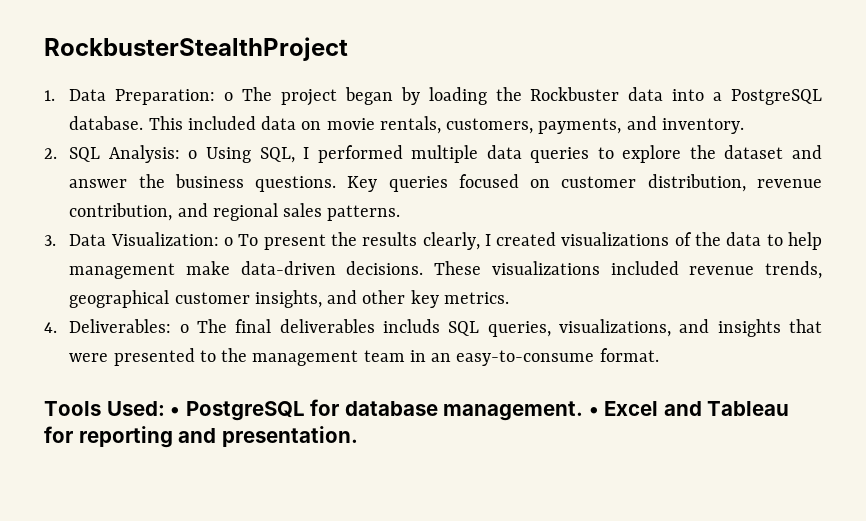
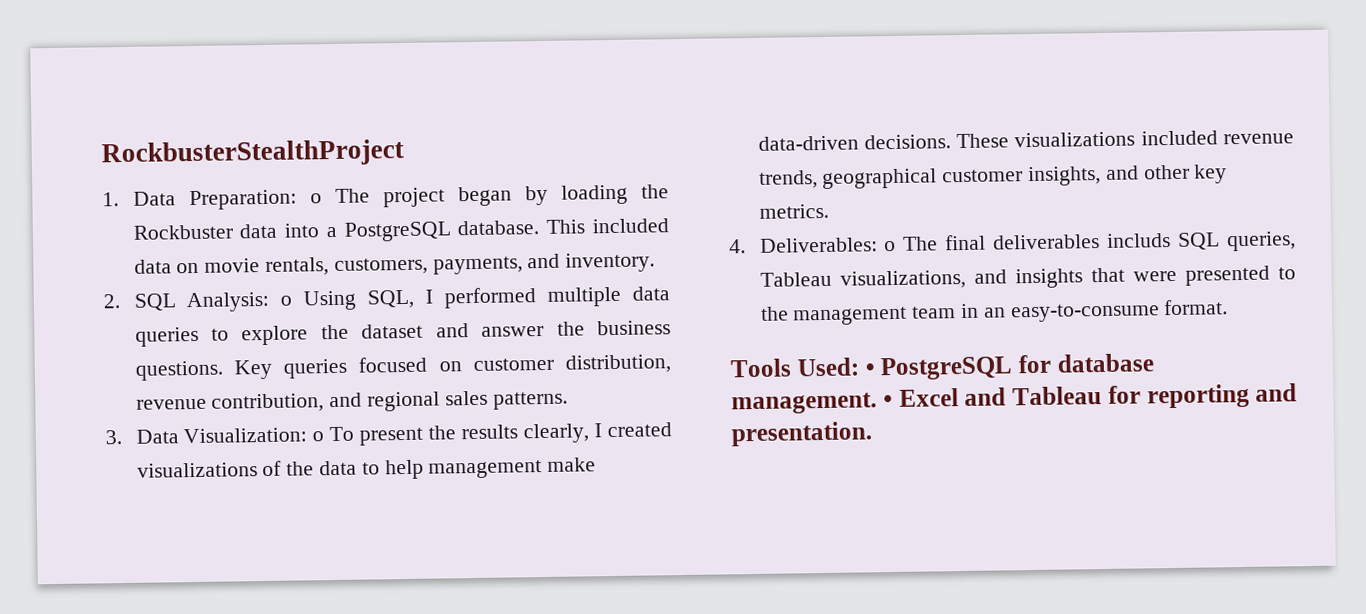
- 4. Deliverables: o The final deliverables includs SQL queries, visualizations, and insights that were presented to the management team in an easy-to-consume format.
+ 4. Deliverables: o The final deliverables includs SQL queries, Tableau visualizations, and insights that were presented to the management team in an easy-to-consume format.

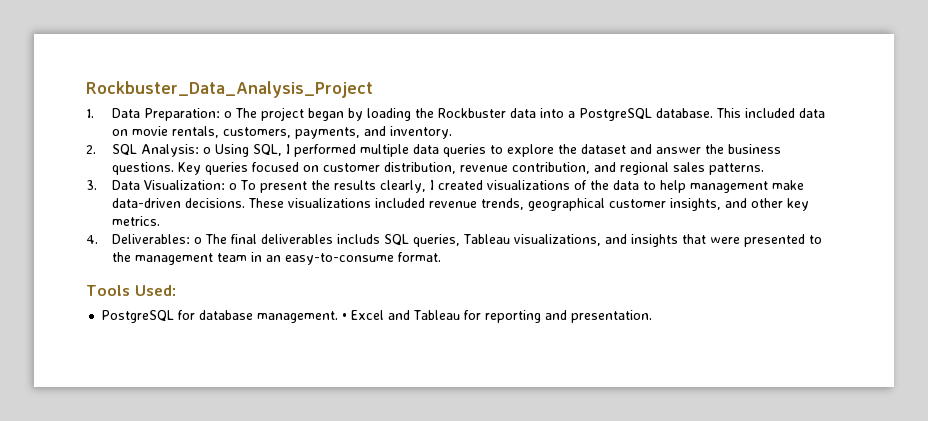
- RockbusterStealthProject
+ Rockbuster_Data_Analysis_Project
- Tools Used: • PostgreSQL for database management.
+ Tools Used:
+ PostgreSQL for database management.

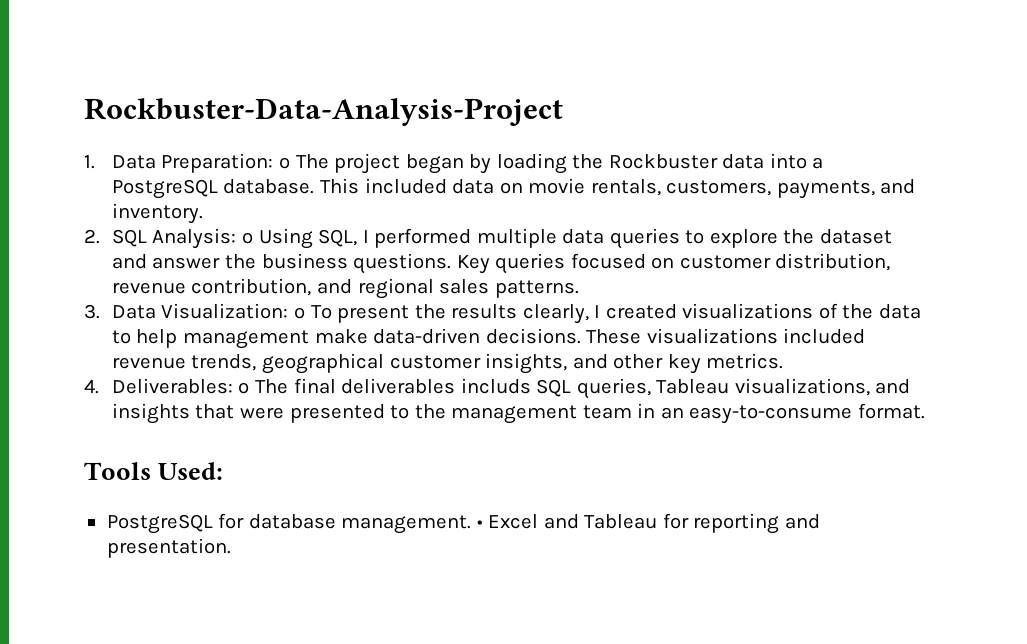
- Rockbuster_Data_Analysis_Project
+ Rockbuster-Data-Analysis-Project

